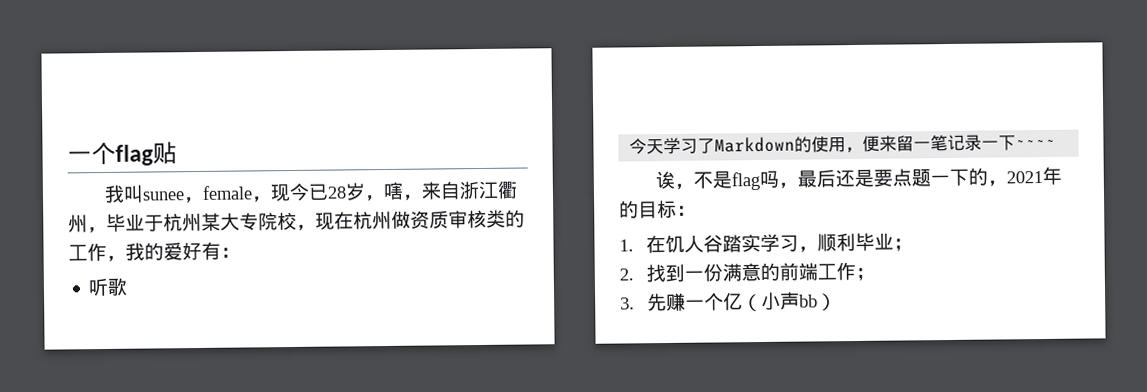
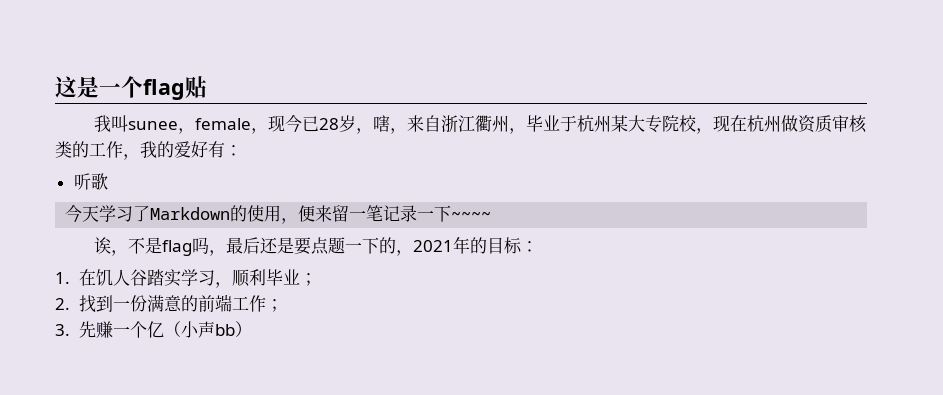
- 一个flag贴
+ 这是一个flag贴

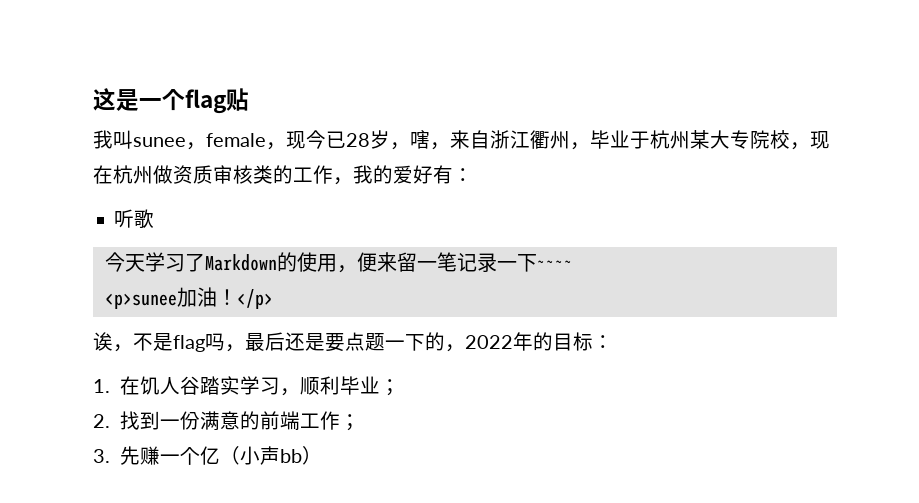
+ <p>sunee加油！</p>
- 诶，不是flag吗，最后还是要点题一下的，2021年的目标：
+ 诶，不是flag吗，最后还是要点题一下的，2022年的目标：

